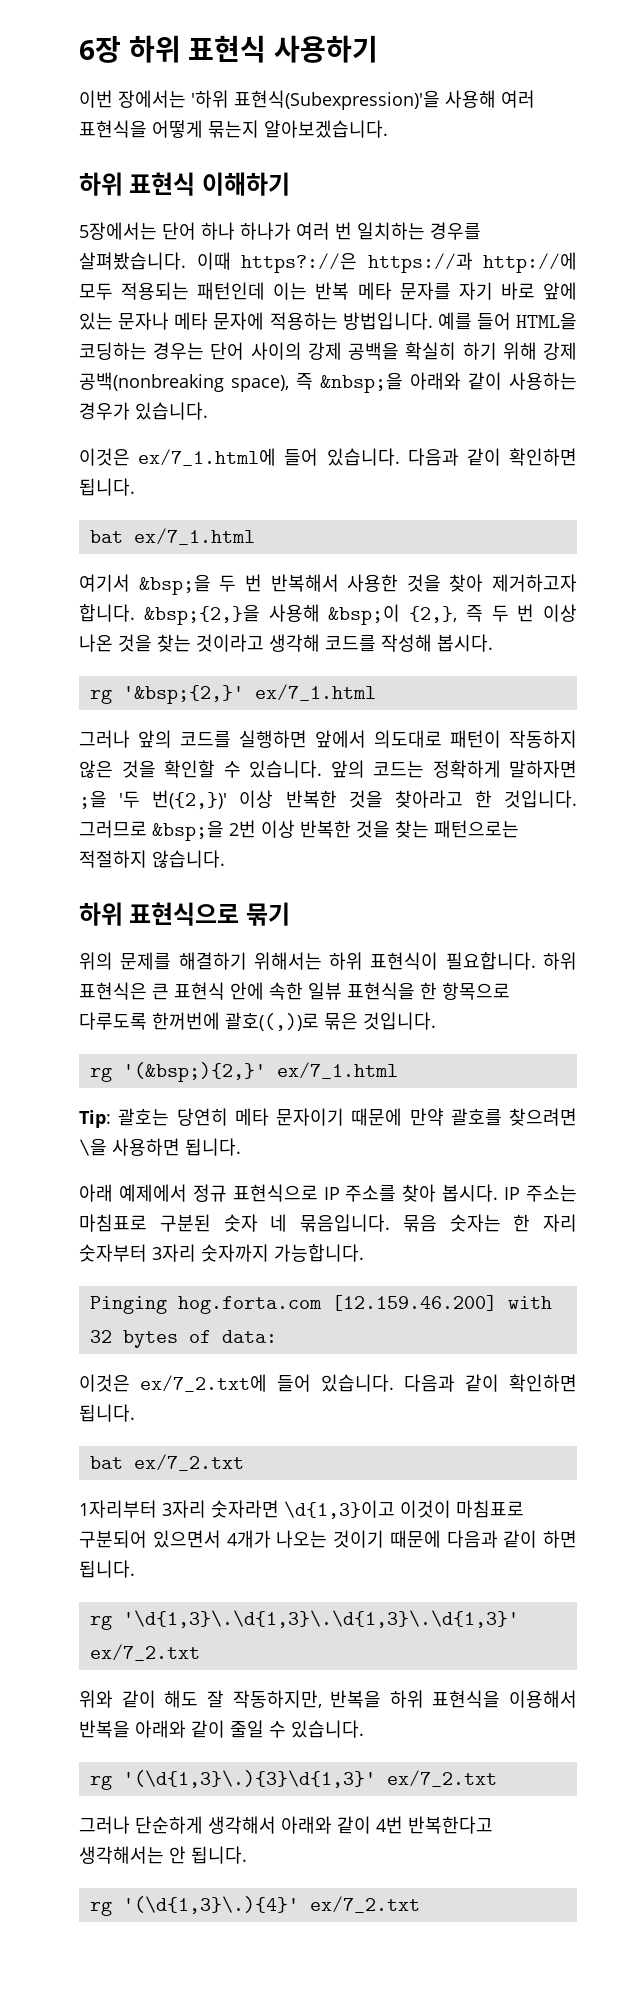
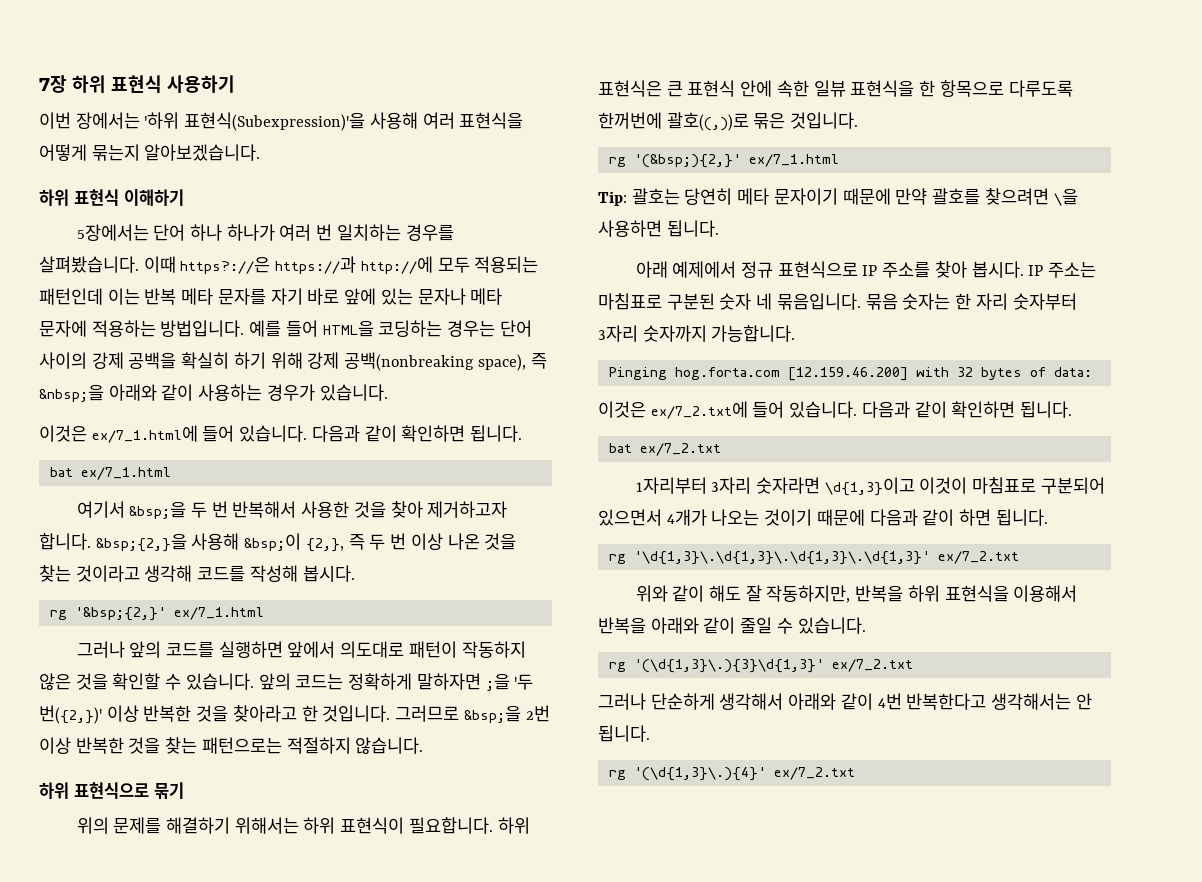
- 6장 하위 표현식 사용하기
+ 7장 하위 표현식 사용하기

